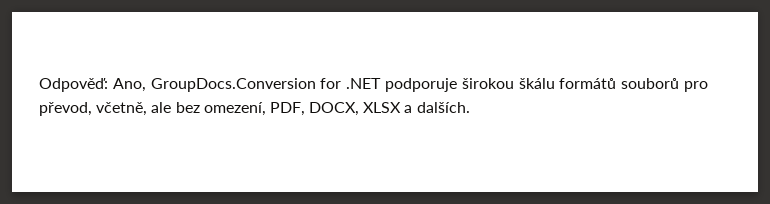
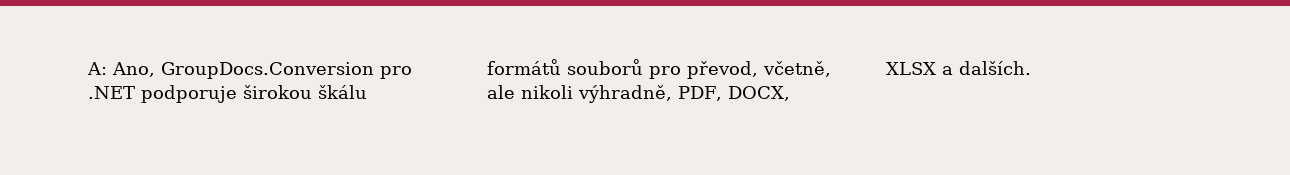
- Odpověď: Ano, GroupDocs.Conversion for .NET podporuje širokou škálu formátů souborů pro převod, včetně, ale bez omezení, PDF, DOCX, XLSX a dalších.
+ A: Ano, GroupDocs.Conversion pro .NET podporuje širokou škálu formátů souborů pro převod, včetně, ale nikoli výhradně, PDF, DOCX, XLSX a dalších.

